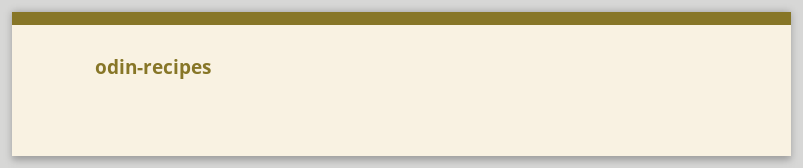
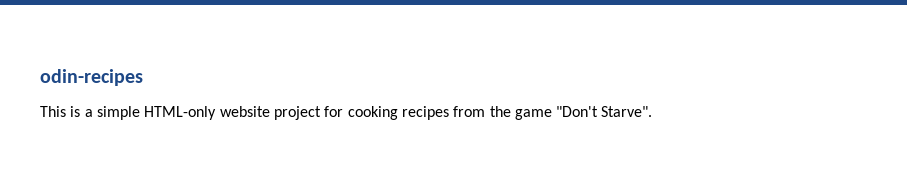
+ This is a simple HTML-only website project for cooking recipes from the game "Don't Starve".

